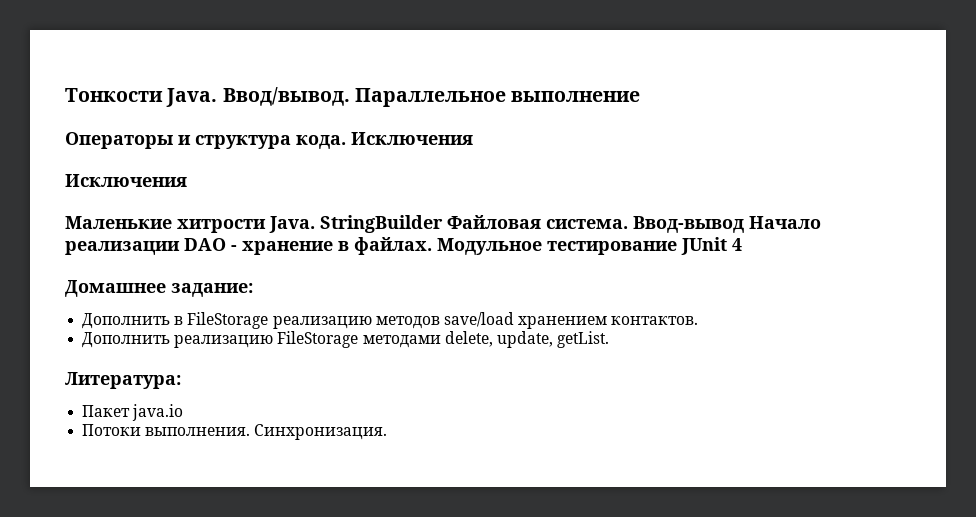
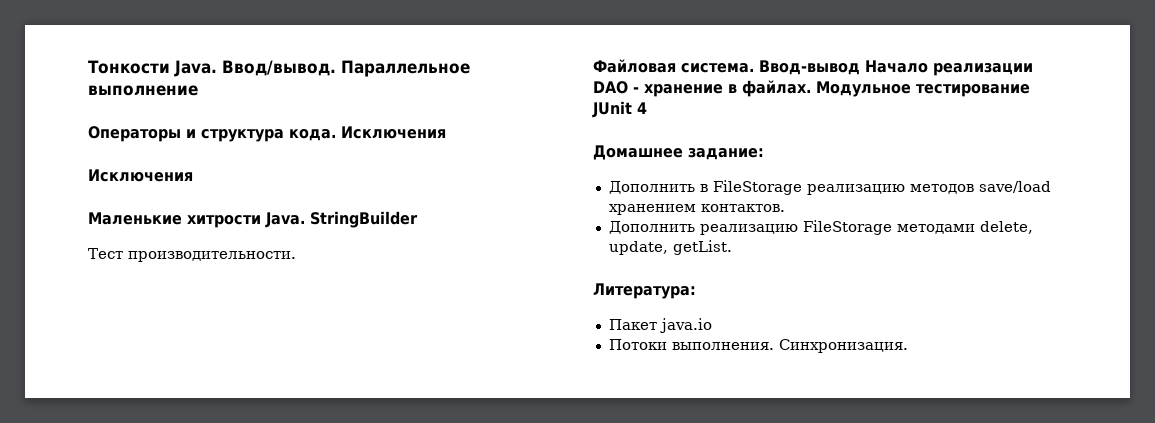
- StringBuilder Файловая система.
+ StringBuilder
+ Тест производительности.
+ Файловая система.

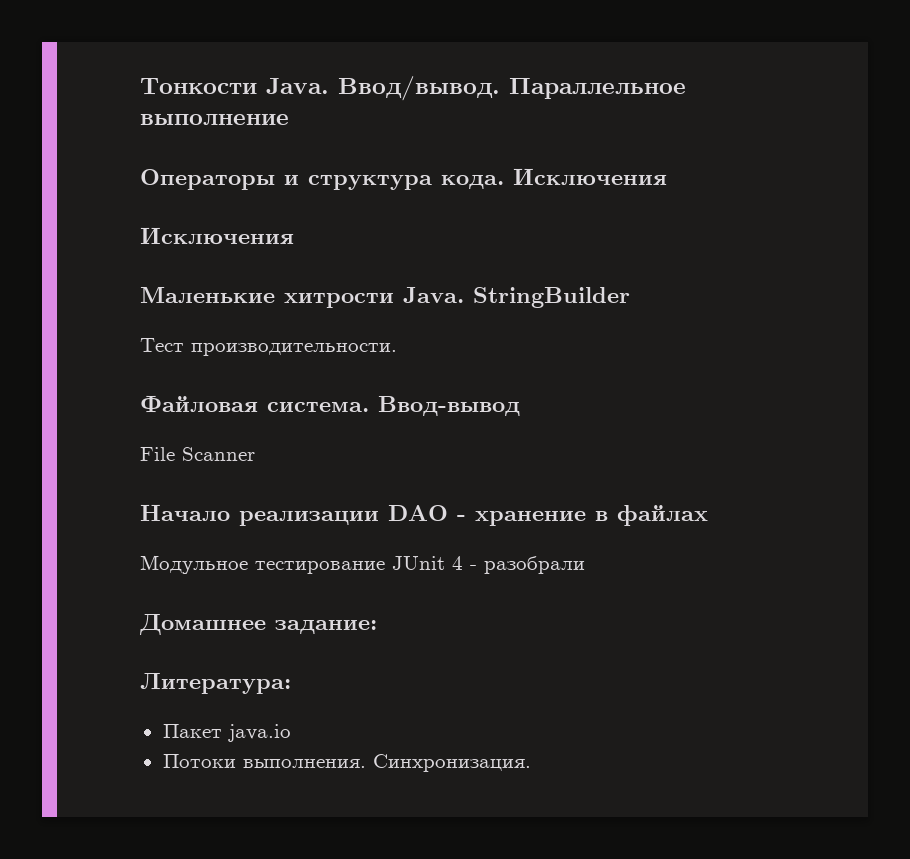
- Ввод-вывод Начало реализации DAO - хранение в файлах. Модульное тестирование JUnit 4
+ Ввод-вывод
+ File Scanner
+ Начало реализации DAO - хранение в файлах
+ Модульное тестирование JUnit 4 - разобрали
- Дополнить в FileStorage реализацию методов save/load хранением контактов.
- Дополнить реализацию FileStorage методами delete, update, getList.

